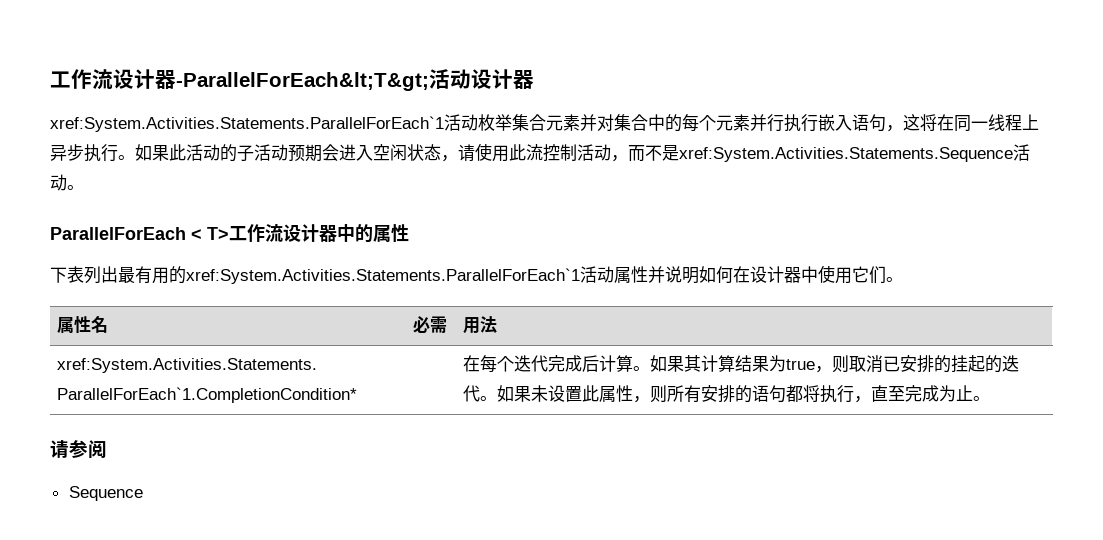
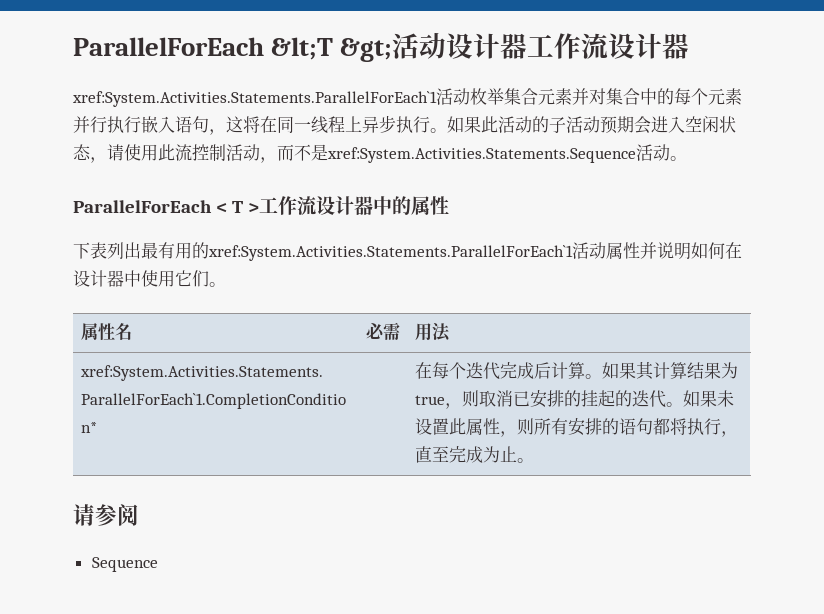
- 工作流设计器-ParallelForEach&lt;T&gt;活动设计器
+ ParallelForEach &lt;T &gt;活动设计器工作流设计器
- ParallelForEach < T>工作流设计器中的属性
+ ParallelForEach < T >工作流设计器中的属性

